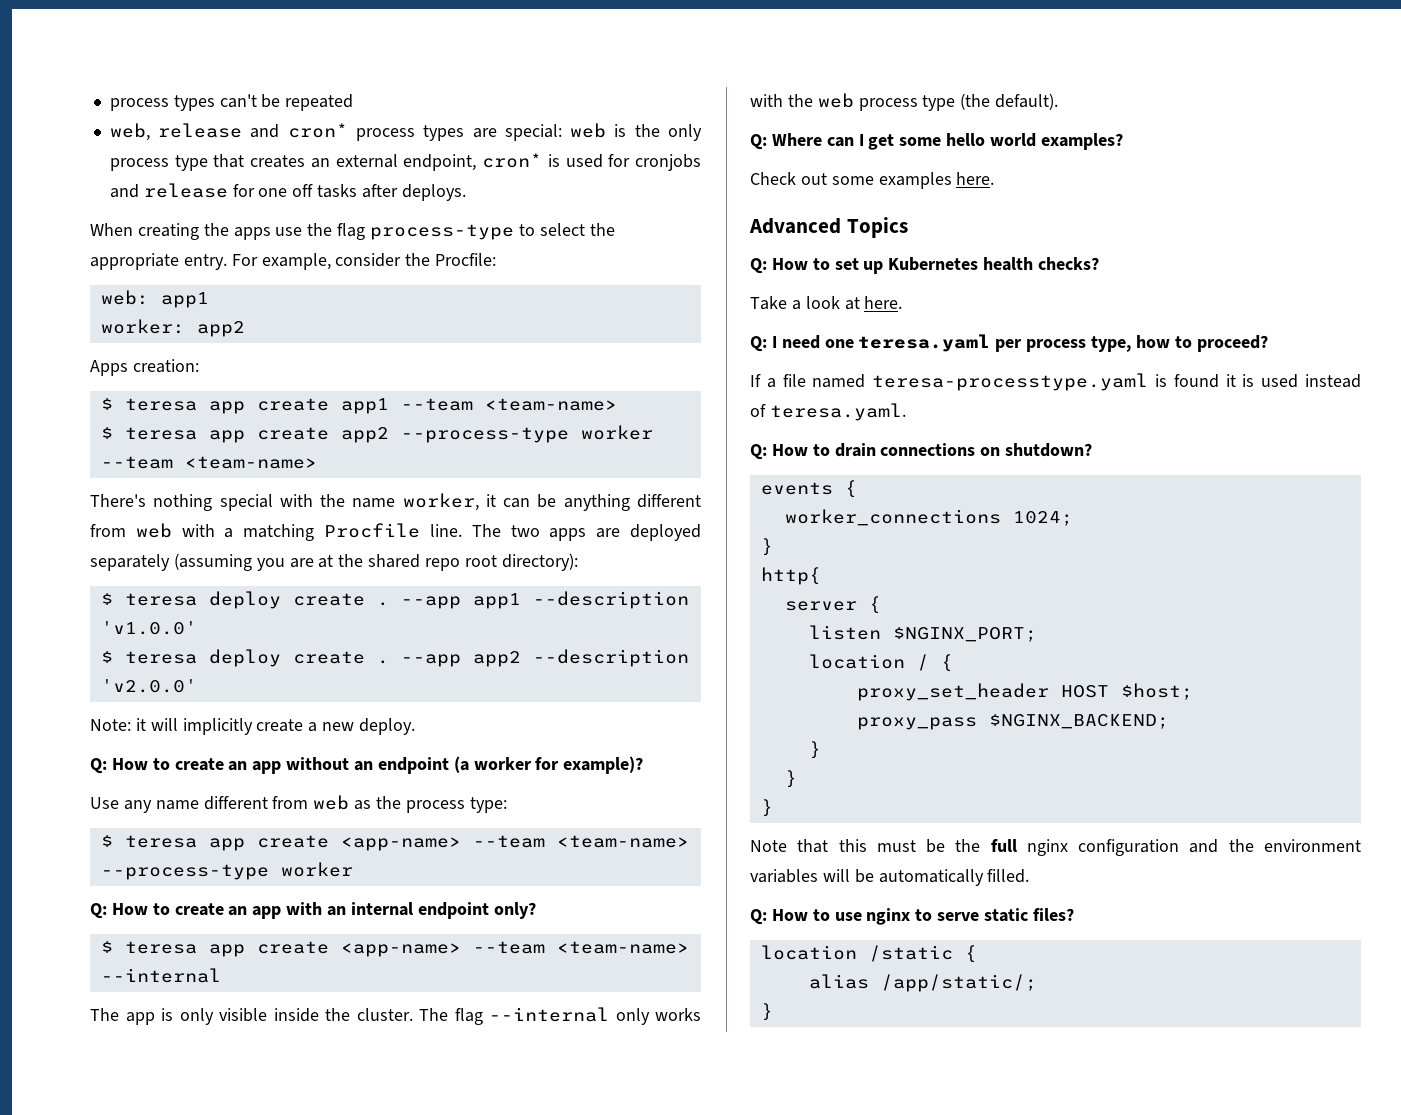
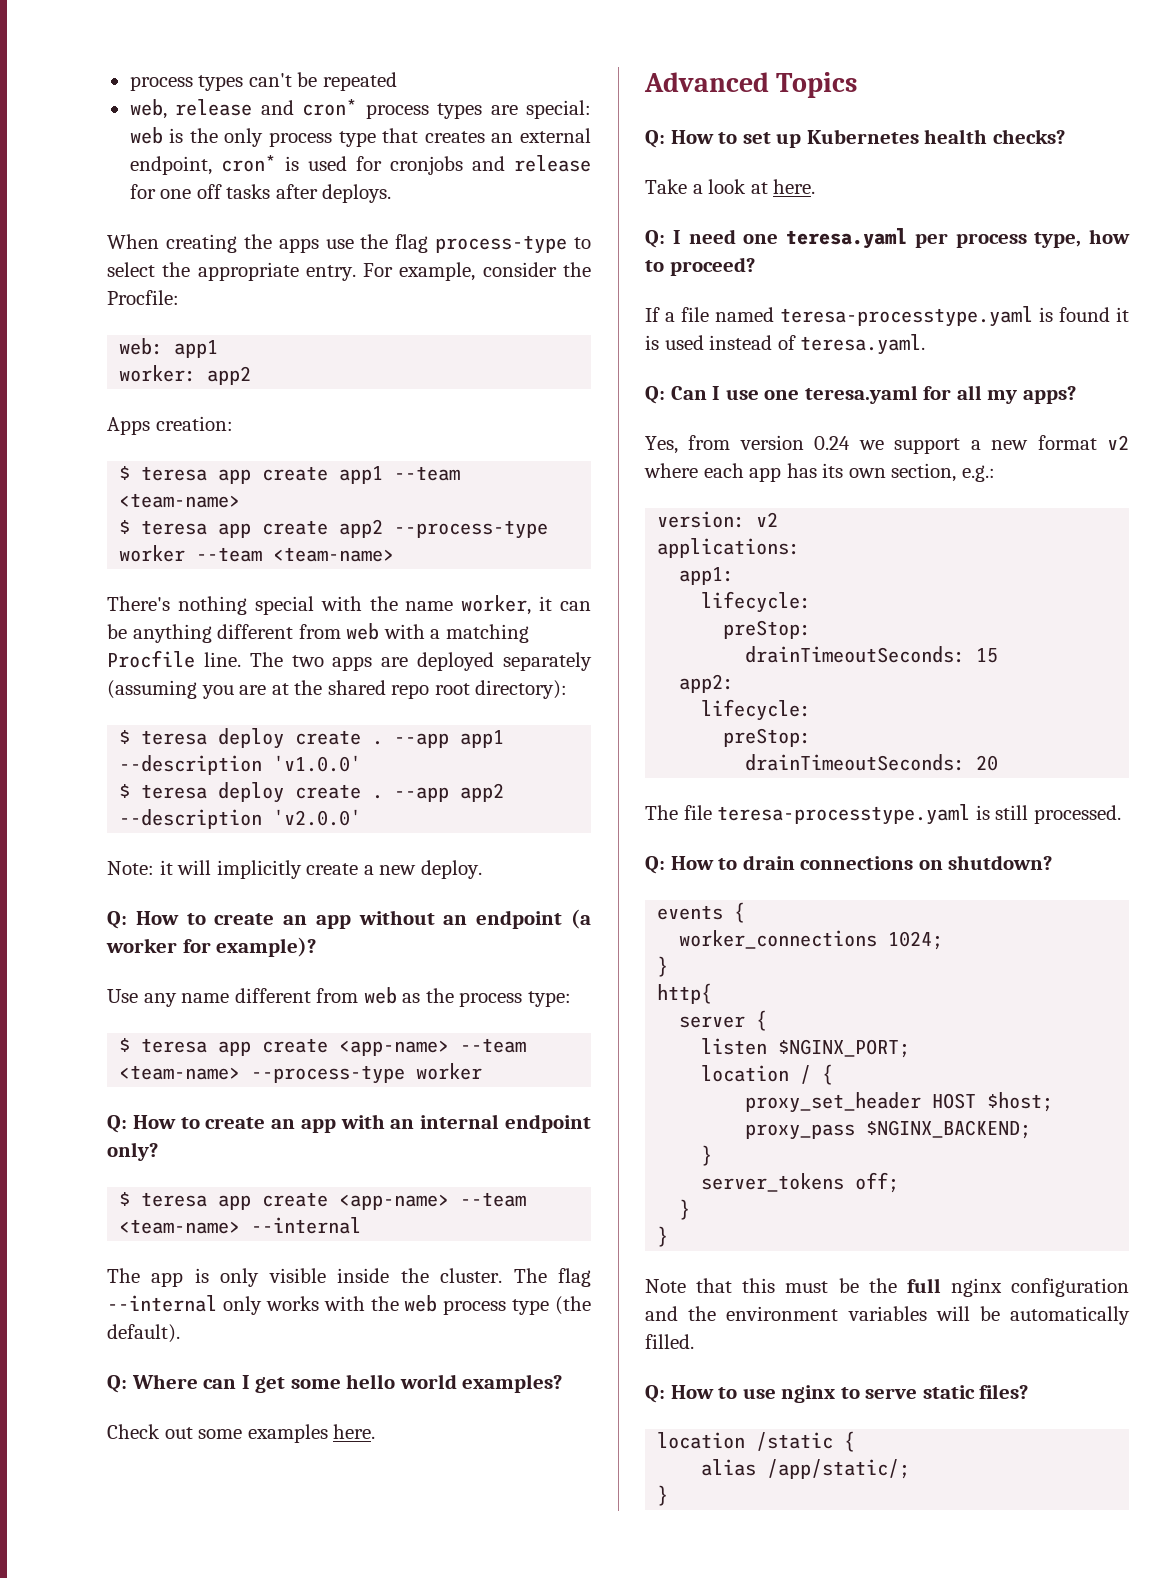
+ Q: Can I use one teresa.yaml for all my apps?
+ Yes, from version 0.24 we support a new format v2 where each app has its own section, e.g.:
+ version: v2
+ applications:
+ app1:
+ lifecycle:
+ preStop:
+ drainTimeoutSeconds: 15
+ app2:
+ lifecycle:
+ preStop:
+ drainTimeoutSeconds: 20
+ The file teresa-processtype.yaml is still processed.
+ server_tokens off;

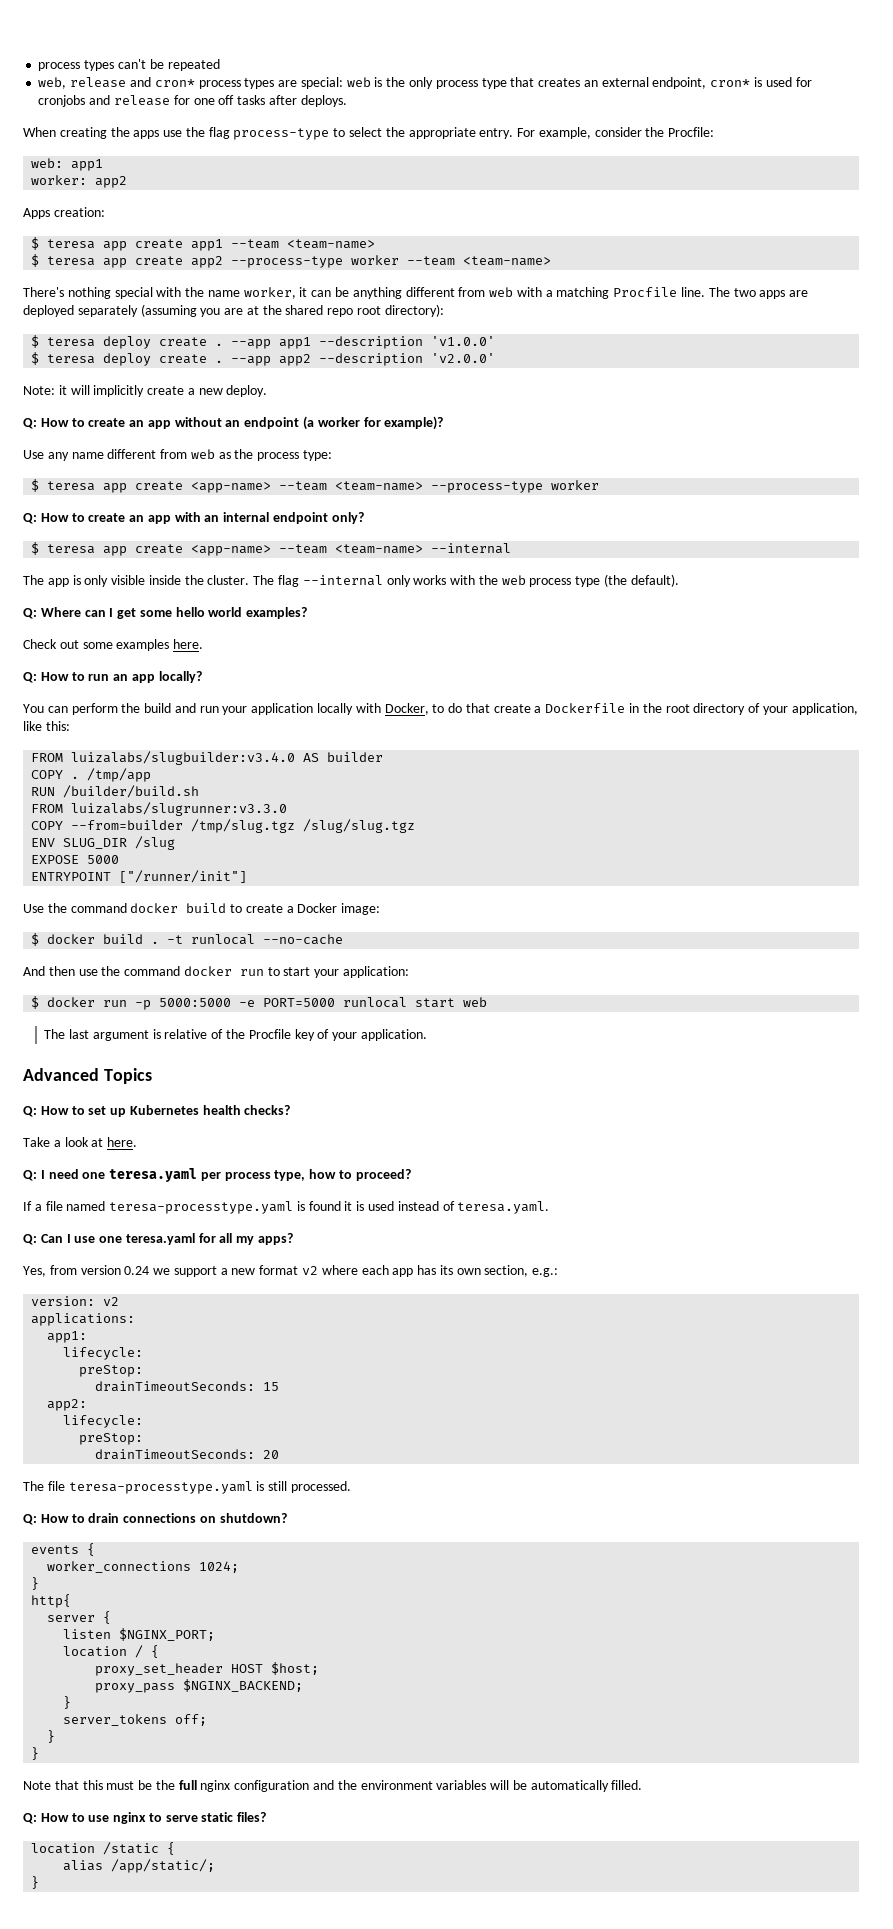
+ Q: How to run an app locally?
+ You can perform the build and run your application locally with Docker, to do that create a Dockerfile in the root directory of your application, like this:
+ FROM luizalabs/slugbuilder:v3.4.0 AS builder
+ COPY . /tmp/app
+ RUN /builder/build.sh
+ FROM luizalabs/slugrunner:v3.3.0
+ COPY --from=builder /tmp/slug.tgz /slug/slug.tgz
+ ENV SLUG_DIR /slug
+ EXPOSE 5000
+ ENTRYPOINT ["/runner/init"]
+ Use the command docker build to create a Docker image:
+ $ docker build . -t runlocal --no-cache
+ And then use the command docker run to start your application:
+ $ docker run -p 5000:5000 -e PORT=5000 runlocal start web
+ The last argument is relative of the Procfile key of your application.

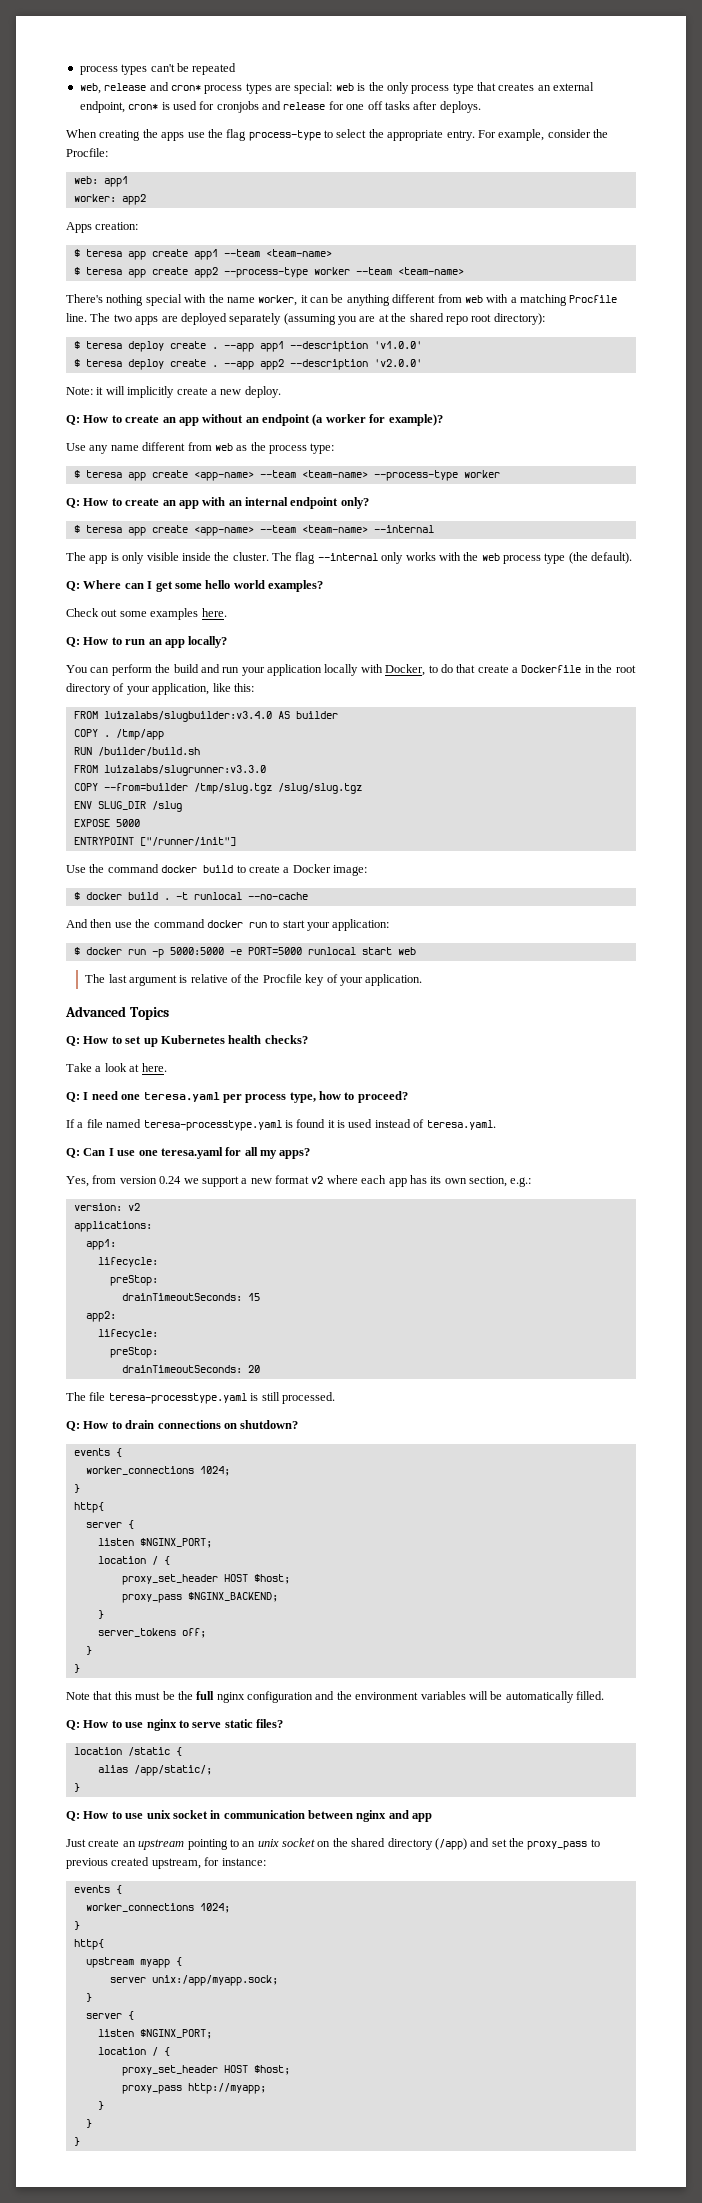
+ Q: How to use unix socket in communication between nginx and app
+ Just create an upstream pointing to an unix socket on the shared directory (/app) and set the proxy_pass to previous created upstream, for instance:
+ events {
+ worker_connections 1024;
+ }
+ http{
+ upstream myapp {
+ server unix:/app/myapp.sock;
+ }
+ server {
+ listen $NGINX_PORT;
+ location / {
+ proxy_set_header HOST $host;
+ proxy_pass http://myapp;
+ }
+ }
+ }

